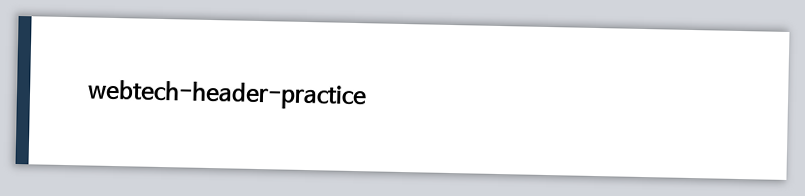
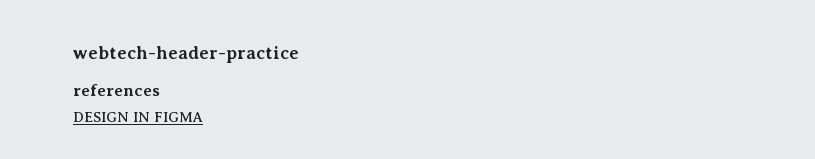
+ references
+ DESIGN IN FIGMA

